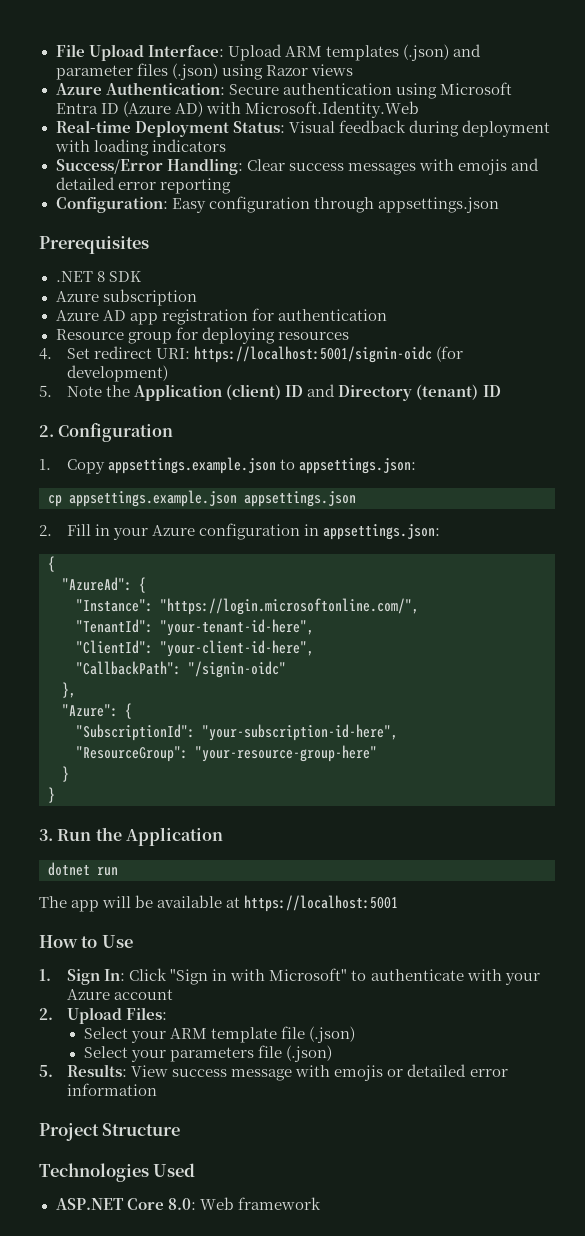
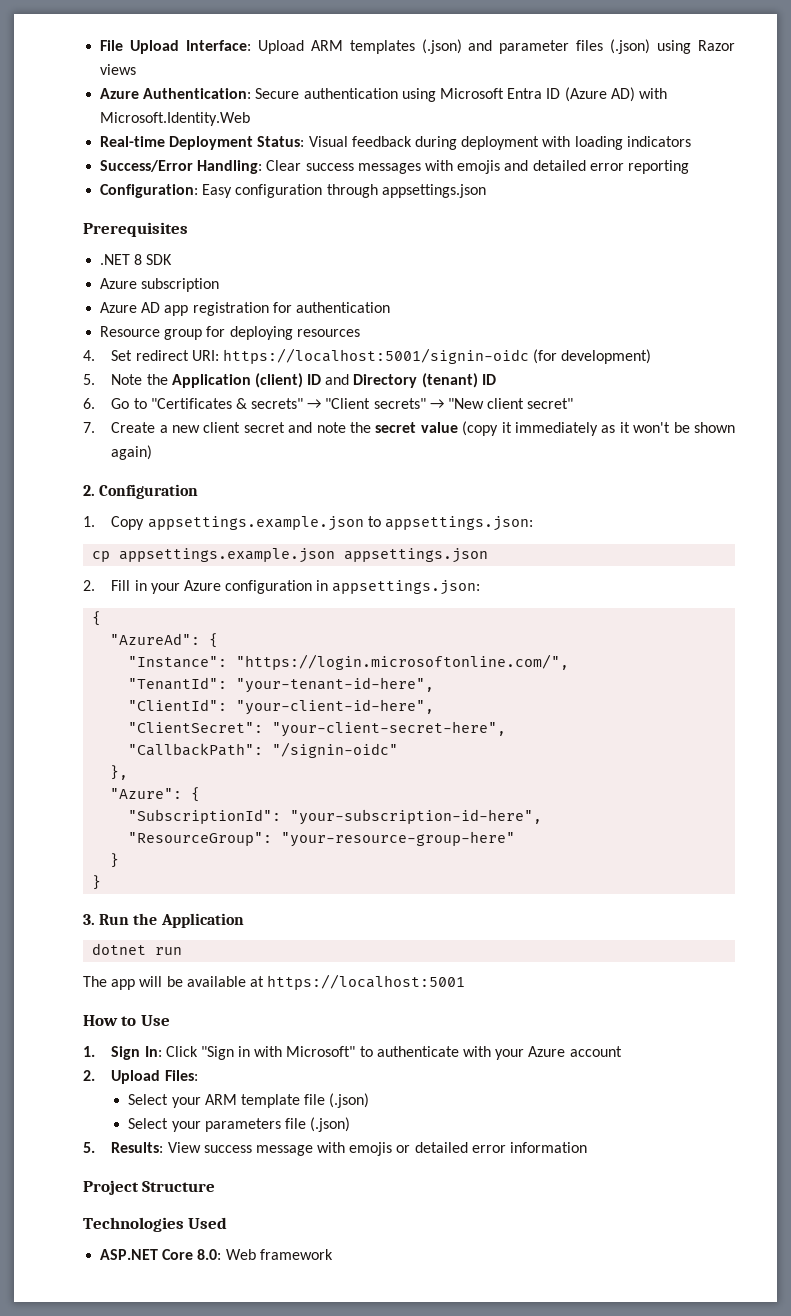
+ 6. Go to "Certificates & secrets" → "Client secrets" → "New client secret"
+ 7. Create a new client secret and note the secret value (copy it immediately as it won't be shown again)
+ "ClientSecret": "your-client-secret-here",

